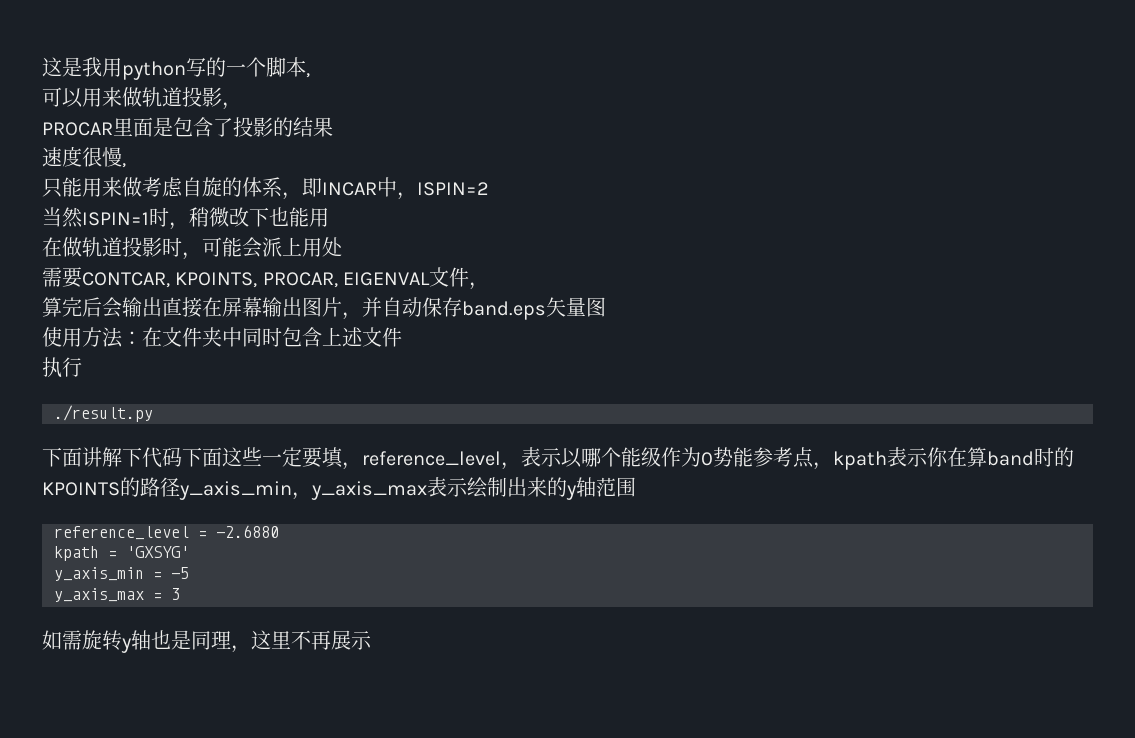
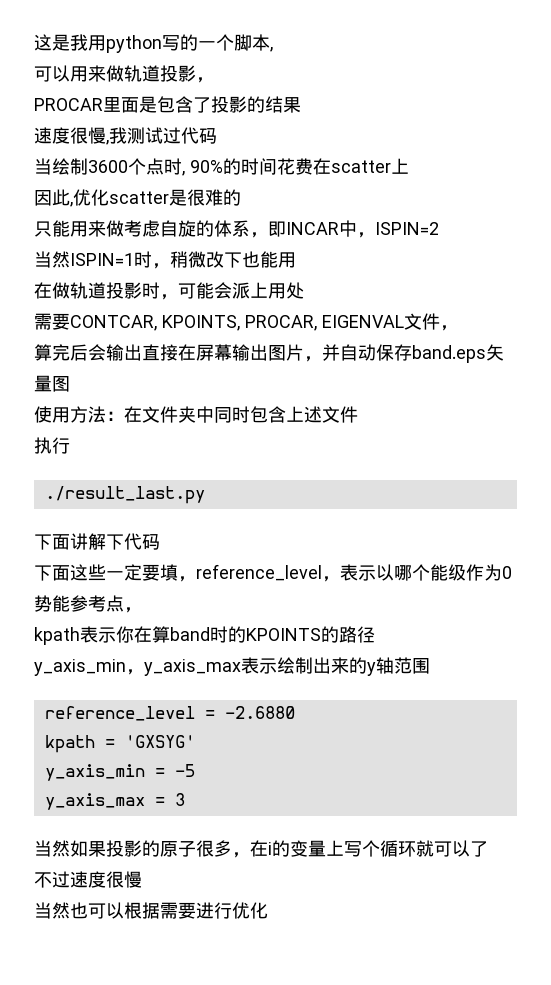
- 速度很慢,
+ 速度很慢,我测试过代码
+ 当绘制3600个点时, 90%的时间花费在scatter上
+ 因此,优化scatter是很难的
- ./result.py
+ ./result_last.py
- 下面讲解下代码下面这些一定要填，reference_level，表示以哪个能级作为0势能参考点，kpath表示你在算band时的KPOINTS的路径y_axis_min，y_axis_max表示绘制出来的y轴范围
+ 下面讲解下代码
+ 下面这些一定要填，reference_level，表示以哪个能级作为0势能参考点，
+ kpath表示你在算band时的KPOINTS的路径
+ y_axis_min，y_axis_max表示绘制出来的y轴范围
- 如需旋转y轴也是同理，这里不再展示
+ 当然如果投影的原子很多，在i的变量上写个循环就可以了
+ 不过速度很慢
+ 当然也可以根据需要进行优化

